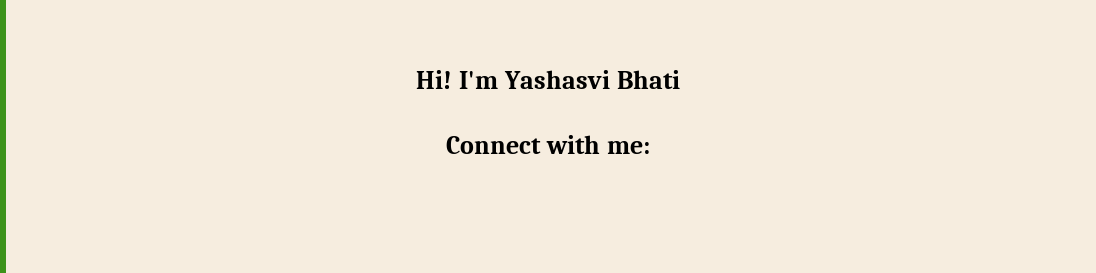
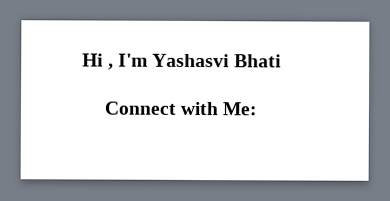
- Hi! I'm Yashasvi Bhati
+ Hi , I'm Yashasvi Bhati
- Connect with me:
+ Connect with Me:

